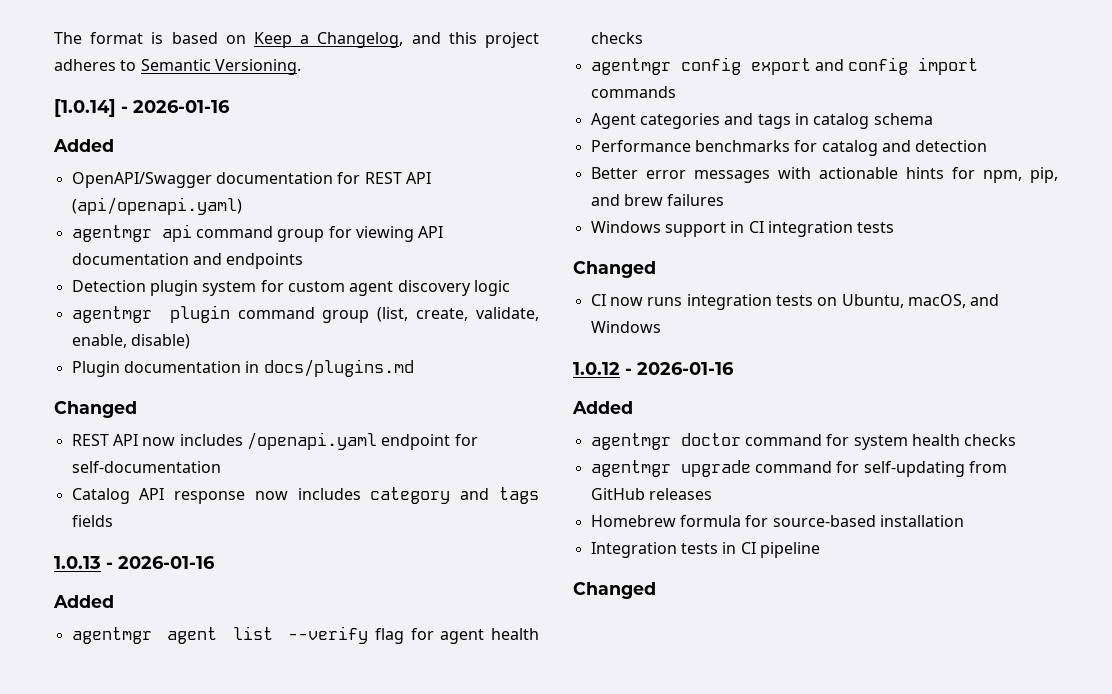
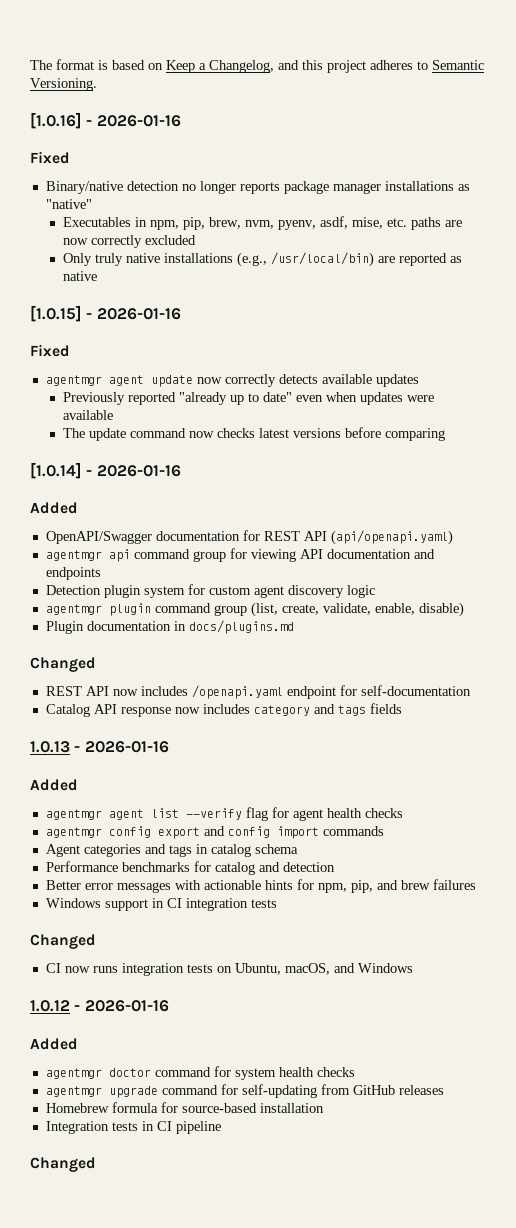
+ [1.0.16] - 2026-01-16
+ Fixed
+ Binary/native detection no longer reports package manager installations as "native"
+ Executables in npm, pip, brew, nvm, pyenv, asdf, mise, etc. paths are now correctly excluded
+ Only truly native installations (e.g., /usr/local/bin) are reported as native
+ [1.0.15] - 2026-01-16
+ Fixed
+ agentmgr agent update now correctly detects available updates
+ Previously reported "already up to date" even when updates were available
+ The update command now checks latest versions before comparing

